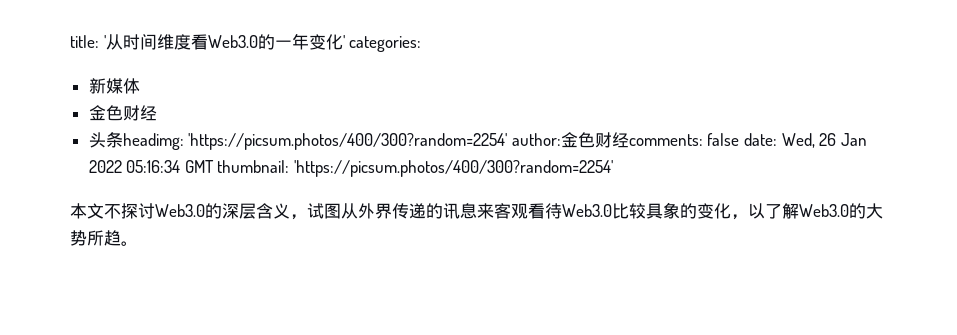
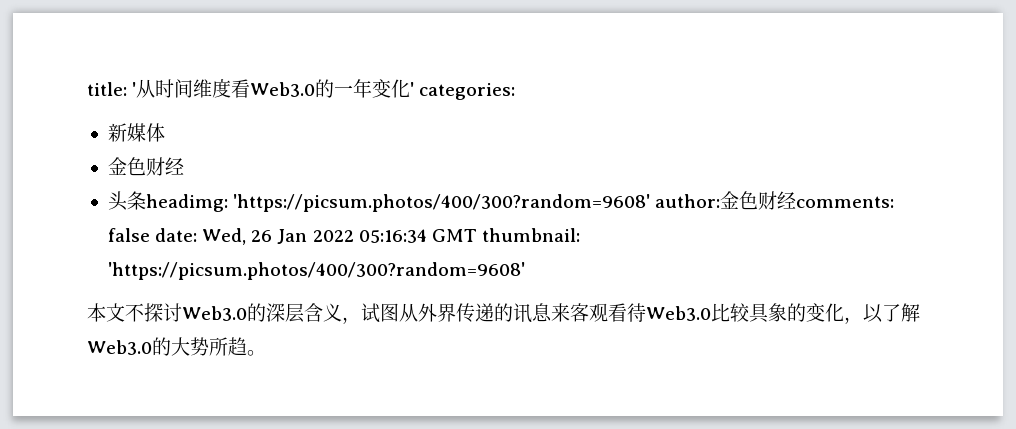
- 头条headimg: 'https://picsum.photos/400/300?random=2254' author:金色财经comments: false date: Wed, 26 Jan 2022 05:16:34 GMT thumbnail: 'https://picsum.photos/400/300?random=2254'
+ 头条headimg: 'https://picsum.photos/400/300?random=9608' author:金色财经comments: false date: Wed, 26 Jan 2022 05:16:34 GMT thumbnail: 'https://picsum.photos/400/300?random=9608'

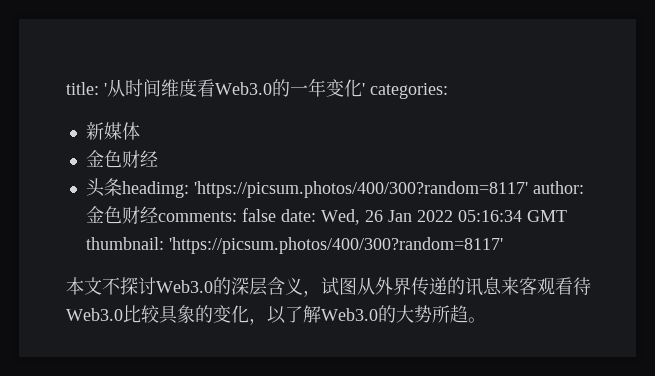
- 头条headimg: 'https://picsum.photos/400/300?random=9608' author:金色财经comments: false date: Wed, 26 Jan 2022 05:16:34 GMT thumbnail: 'https://picsum.photos/400/300?random=9608'
+ 头条headimg: 'https://picsum.photos/400/300?random=8117' author:金色财经comments: false date: Wed, 26 Jan 2022 05:16:34 GMT thumbnail: 'https://picsum.photos/400/300?random=8117'

